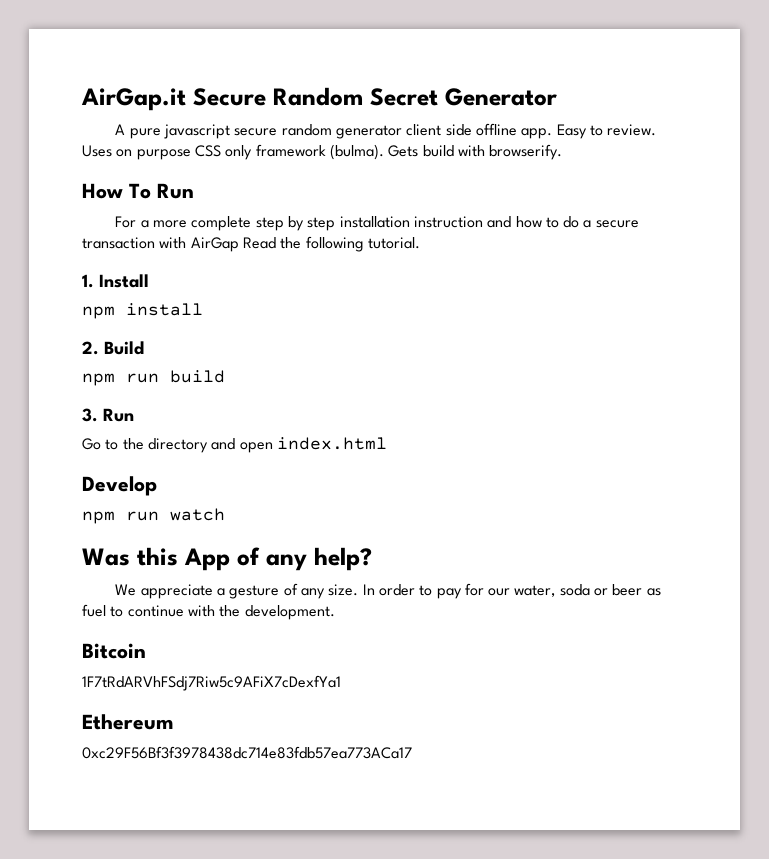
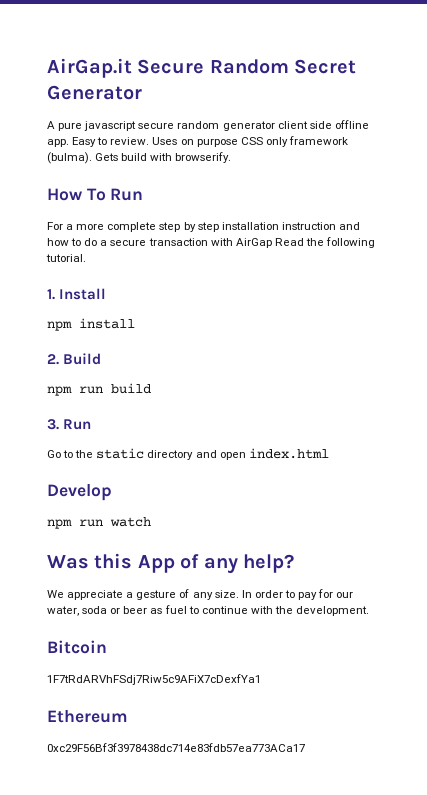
- Go to the directory and open index.html
+ Go to the static directory and open index.html

